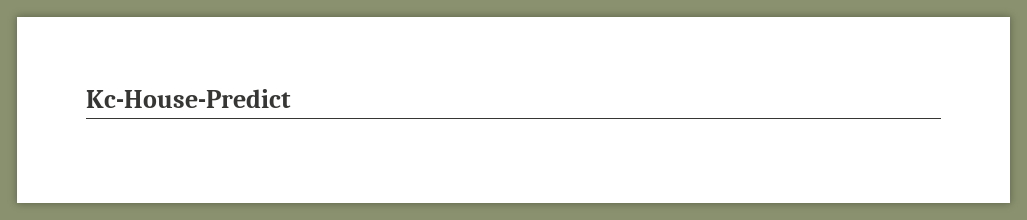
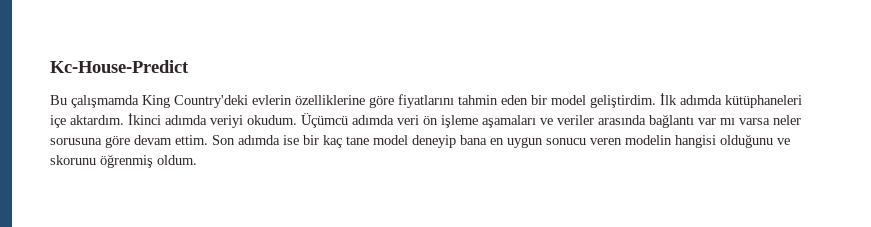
+ Bu çalışmamda King Country'deki evlerin özelliklerine göre fiyatlarını tahmin eden bir model geliştirdim. İlk adımda kütüphaneleri içe aktardım. İkinci adımda veriyi okudum. Üçümcü adımda veri ön işleme aşamaları ve veriler arasında bağlantı var mı varsa neler sorusuna göre devam ettim. Son adımda ise bir kaç tane model deneyip bana en uygun sonucu veren modelin hangisi olduğunu ve skorunu öğrenmiş oldum.

